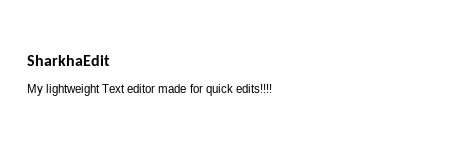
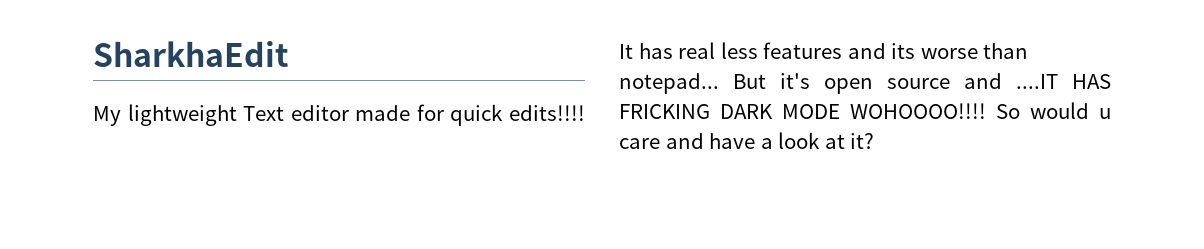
+ It has real less features and its worse than notepad... But it's open source and ....IT HAS FRICKING DARK MODE WOHOOOO!!!! So would u care and have a look at it?

